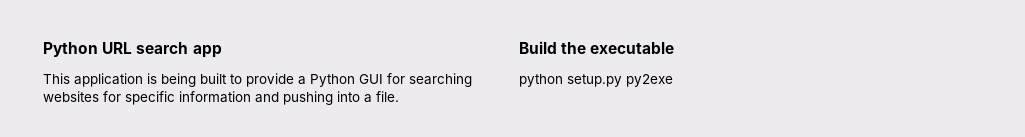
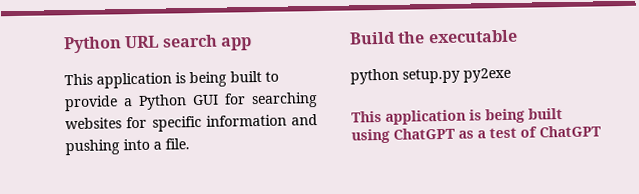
+ This application is being built using ChatGPT as a test of ChatGPT

